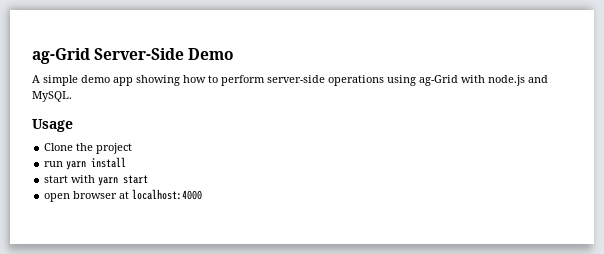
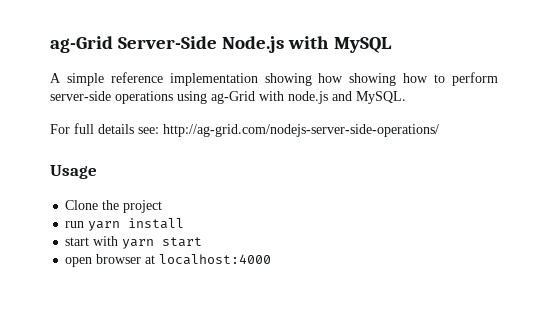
- ag-Grid Server-Side Demo
+ ag-Grid Server-Side Node.js with MySQL
- A simple demo app showing how to perform server-side operations using ag-Grid with node.js and MySQL.
+ A simple reference implementation showing how showing how to perform server-side operations using ag-Grid with node.js and MySQL.
+ For full details see: http://ag-grid.com/nodejs-server-side-operations/

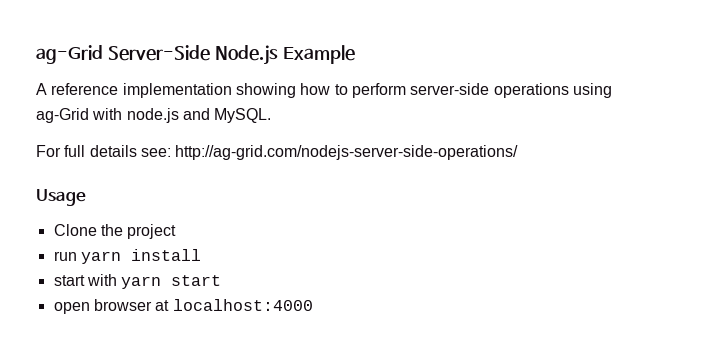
- ag-Grid Server-Side Node.js with MySQL
+ ag-Grid Server-Side Node.js Example
- A simple reference implementation showing how showing how to perform server-side operations using ag-Grid with node.js and MySQL.
+ A reference implementation showing how to perform server-side operations using ag-Grid with node.js and MySQL.

